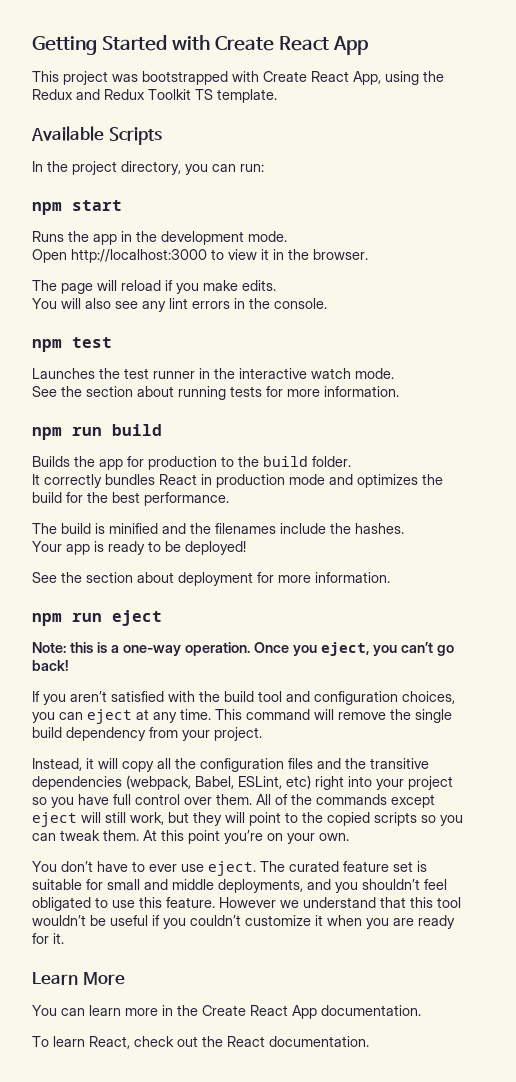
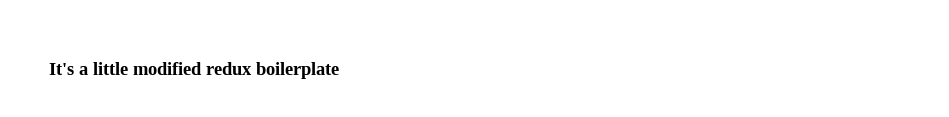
- Getting Started with Create React App
- This project was bootstrapped with Create React App, using the Redux and Redux Toolkit TS template.
- Available Scripts
- In the project directory, you can run:
- npm start
- Runs the app in the development mode.
- Open http://localhost:3000 to view it in the browser.
- The page will reload if you make edits.
- You will also see any lint errors in the console.
- npm test
- Launches the test runner in the interactive watch mode.
- See the section about running tests for more information.
- npm run build
- Builds the app for production to the build folder.
- It correctly bundles React in production mode and optimizes the build for the best performance.
- The build is minified and the filenames include the hashes.
- Your app is ready to be deployed!
- See the section about deployment for more information.
- npm run eject
- Note: this is a one-way operation. Once you eject, you can’t go back!
- If you aren’t satisfied with the build tool and configuration choices, you can eject at any time. This command will remove the single build dependency from your project.
- Instead, it will copy all the configuration files and the transitive dependencies (webpack, Babel, ESLint, etc) right into your project so you have full control over them. All of the commands except eject will still work, but they will point to the copied scripts so you can tweak them. At this point you’re on your own.
- You don’t have to ever use eject. The curated feature set is suitable for small and middle deployments, and you shouldn’t feel obligated to use this feature. However we understand that this tool wouldn’t be useful if you couldn’t customize it when you are ready for it.
- Learn More
- You can learn more in the Create React App documentation.
- To learn React, check out the React documentation.
+ It's a little modified redux boilerplate

